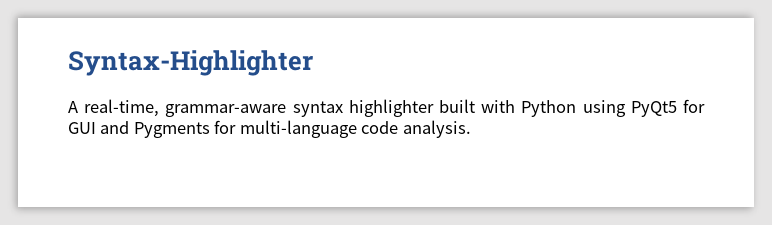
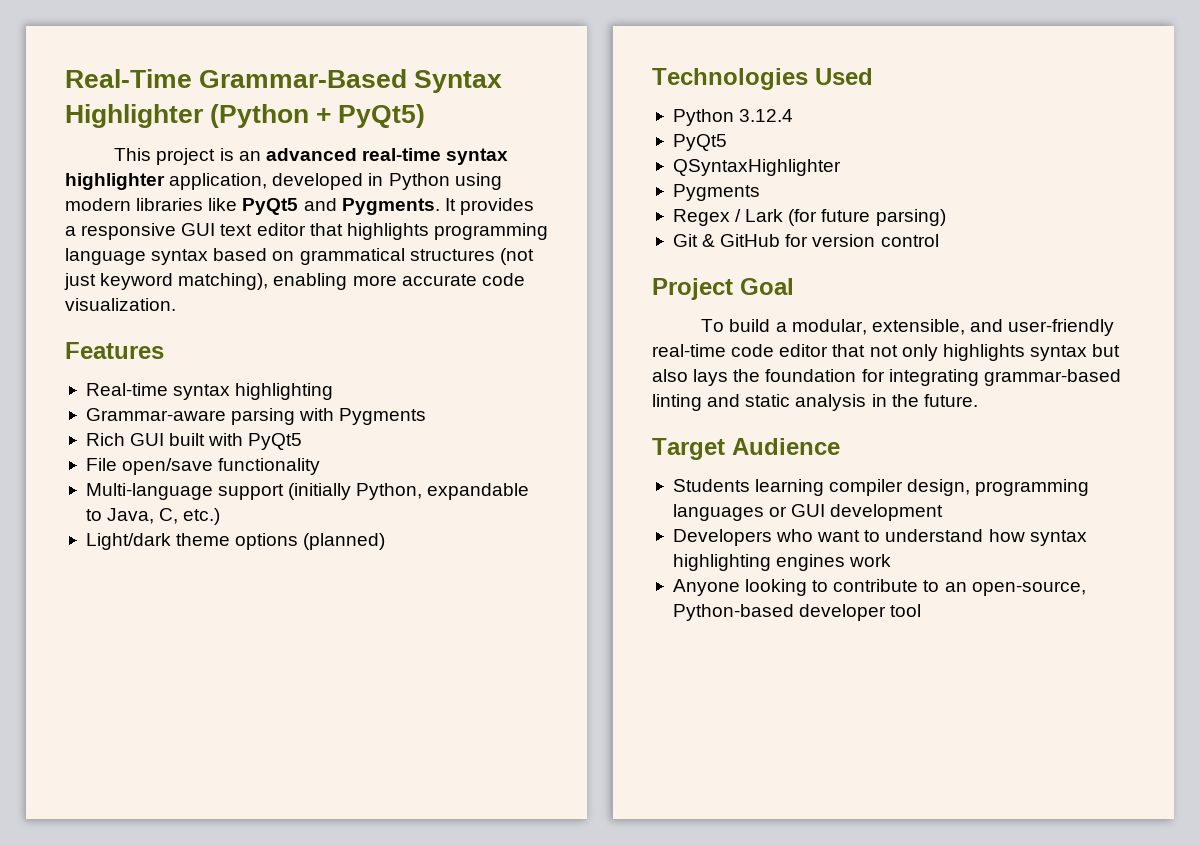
- Syntax-Highlighter
- A real-time, grammar-aware syntax highlighter built with Python using PyQt5 for GUI and Pygments for multi-language code analysis.
+ Real-Time Grammar-Based Syntax Highlighter (Python + PyQt5)
+ This project is an advanced real-time syntax highlighter application, developed in Python using modern libraries like PyQt5 and Pygments. It provides a responsive GUI text editor that highlights programming language syntax based on grammatical structures (not just keyword matching), enabling more accurate code visualization.
+ Features
+ Real-time syntax highlighting
+ Grammar-aware parsing with Pygments
+ Rich GUI built with PyQt5
+ File open/save functionality
+ Multi-language support (initially Python, expandable to Java, C, etc.)
+ Light/dark theme options (planned)
+ Technologies Used
+ Python 3.12.4
+ PyQt5
+ QSyntaxHighlighter
+ Pygments
+ Regex / Lark (for future parsing)
+ Git & GitHub for version control
+ Project Goal
+ To build a modular, extensible, and user-friendly real-time code editor that not only highlights syntax but also lays the foundation for integrating grammar-based linting and static analysis in the future.
+ Target Audience
+ Students learning compiler design, programming languages or GUI development
+ Developers who want to understand how syntax highlighting engines work
+ Anyone looking to contribute to an open-source, Python-based developer tool

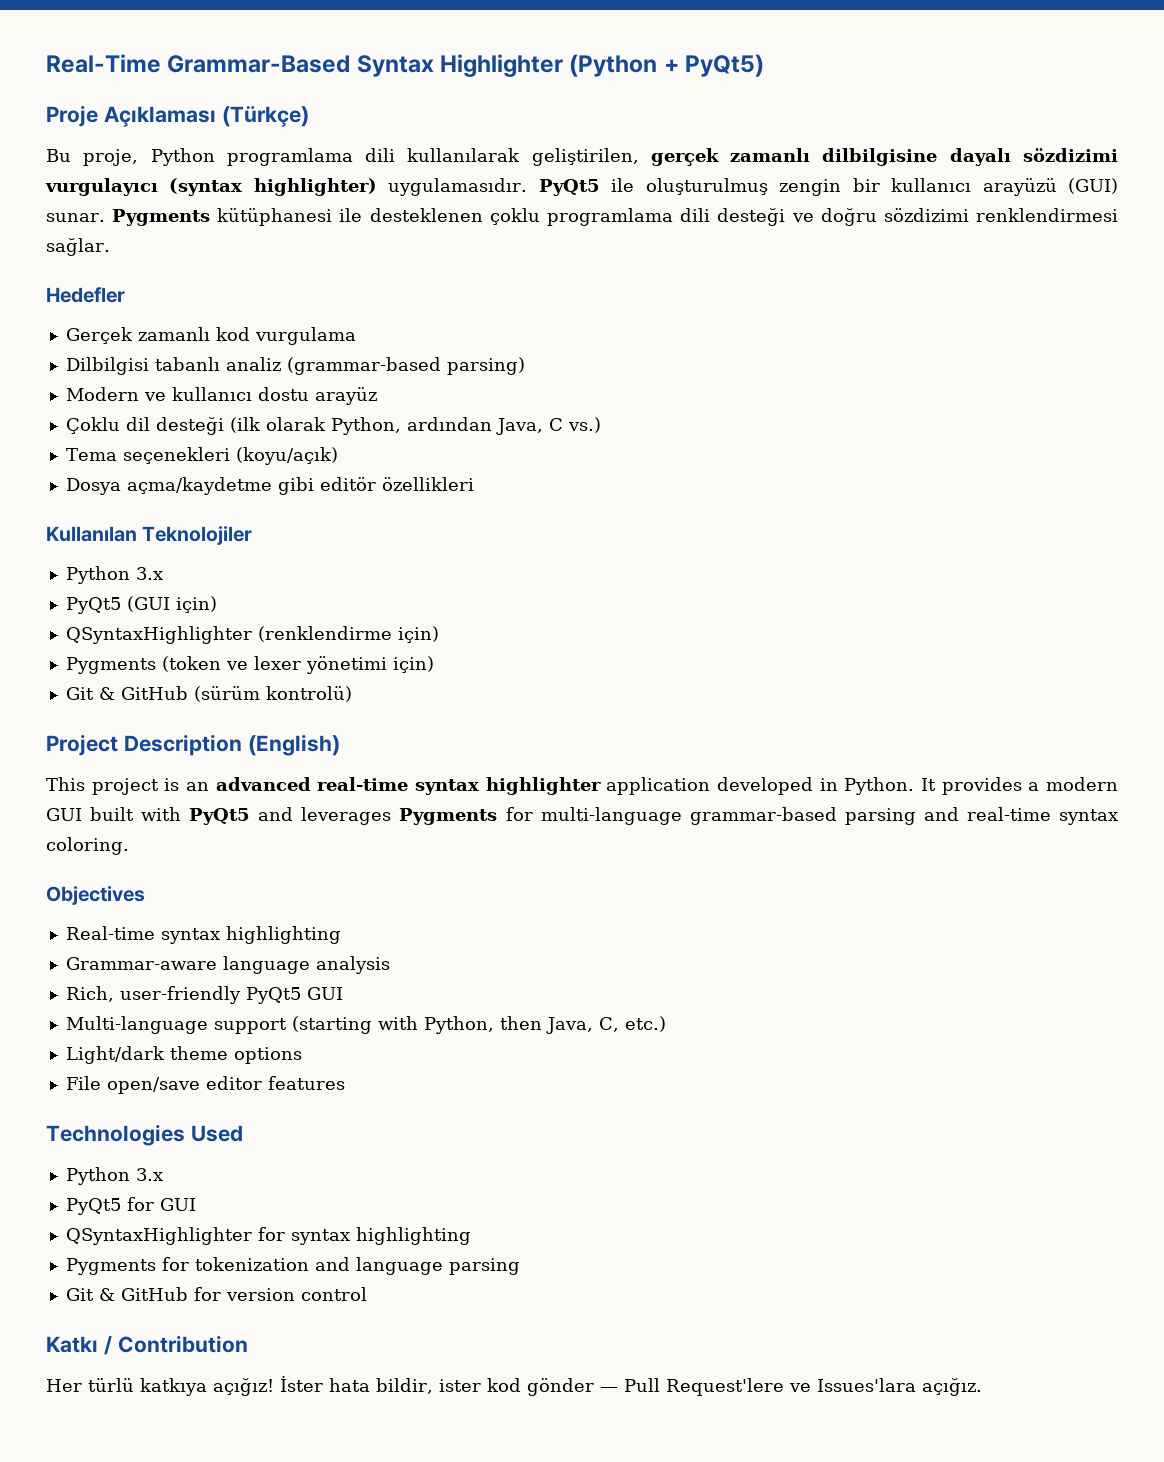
+ Proje Açıklaması (Türkçe)
+ Bu proje, Python programlama dili kullanılarak geliştirilen, gerçek zamanlı dilbilgisine dayalı sözdizimi vurgulayıcı (syntax highlighter) uygulamasıdır. PyQt5 ile oluşturulmuş zengin bir kullanıcı arayüzü (GUI) sunar. Pygments kütüphanesi ile desteklenen çoklu programlama dili desteği ve doğru sözdizimi renklendirmesi sağlar.
+ Hedefler
+ Gerçek zamanlı kod vurgulama
+ Dilbilgisi tabanlı analiz (grammar-based parsing)
+ Modern ve kullanıcı dostu arayüz
+ Çoklu dil desteği (ilk olarak Python, ardından Java, C vs.)
+ Tema seçenekleri (koyu/açık)
+ Dosya açma/kaydetme gibi editör özellikleri
+ Kullanılan Teknolojiler
+ Python 3.x
+ PyQt5 (GUI için)
+ QSyntaxHighlighter (renklendirme için)
+ Pygments (token ve lexer yönetimi için)
+ Git & GitHub (sürüm kontrolü)
+ Project Description (English)
- This project is an advanced real-time syntax highlighter application, developed in Python using modern libraries like PyQt5 and Pygments. It provides a responsive GUI text editor that highlights programming language syntax based on grammatical structures (not just keyword matching), enabling more accurate code visualization.
- Features
+ This project is an advanced real-time syntax highlighter application developed in Python. It provides a modern GUI built with PyQt5 and leverages Pygments for multi-language grammar-based parsing and real-time syntax coloring.
+ Objectives
  Real-time syntax highlighting
- Grammar-aware parsing with Pygments
- Rich GUI built with PyQt5
- File open/save functionality
- Multi-language support (initially Python, expandable to Java, C, etc.)
+ Grammar-aware language analysis
+ Rich, user-friendly PyQt5 GUI
+ Multi-language support (starting with Python, then Java, C, etc.)
- Light/dark theme options (planned)
+ Light/dark theme options
+ File open/save editor features
  Technologies Used
- Python 3.12.4
- PyQt5
- QSyntaxHighlighter
- Pygments
- Regex / Lark (for future parsing)
+ Python 3.x
+ PyQt5 for GUI
+ QSyntaxHighlighter for syntax highlighting
+ Pygments for tokenization and language parsing
- Project Goal
- To build a modular, extensible, and user-friendly real-time code editor that not only highlights syntax but also lays the foundation for integrating grammar-based linting and static analysis in the future.
- Target Audience
- Students learning compiler design, programming languages or GUI development
- Developers who want to understand how syntax highlighting engines work
- Anyone looking to contribute to an open-source, Python-based developer tool
+ Katkı / Contribution
+ Her türlü katkıya açığız! İster hata bildir, ister kod gönder — Pull Request'lere ve Issues'lara açığız.

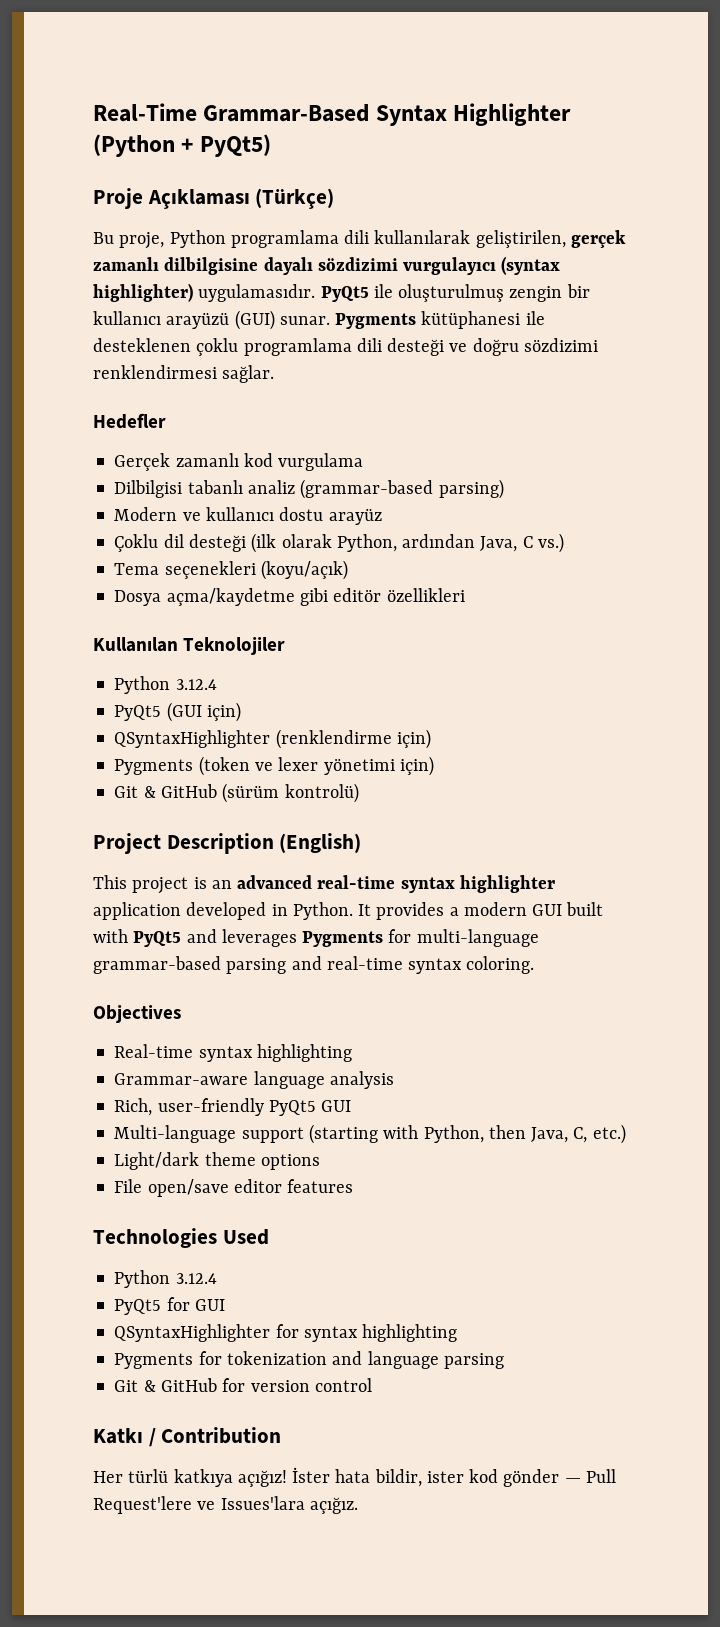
  Kullanılan Teknolojiler
- Python 3.x
+ Python 3.12.4
  Technologies Used
- Python 3.x
+ Python 3.12.4

